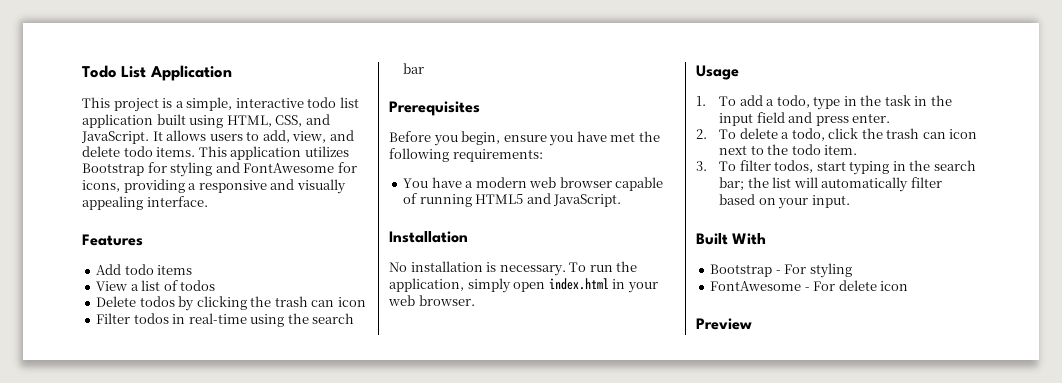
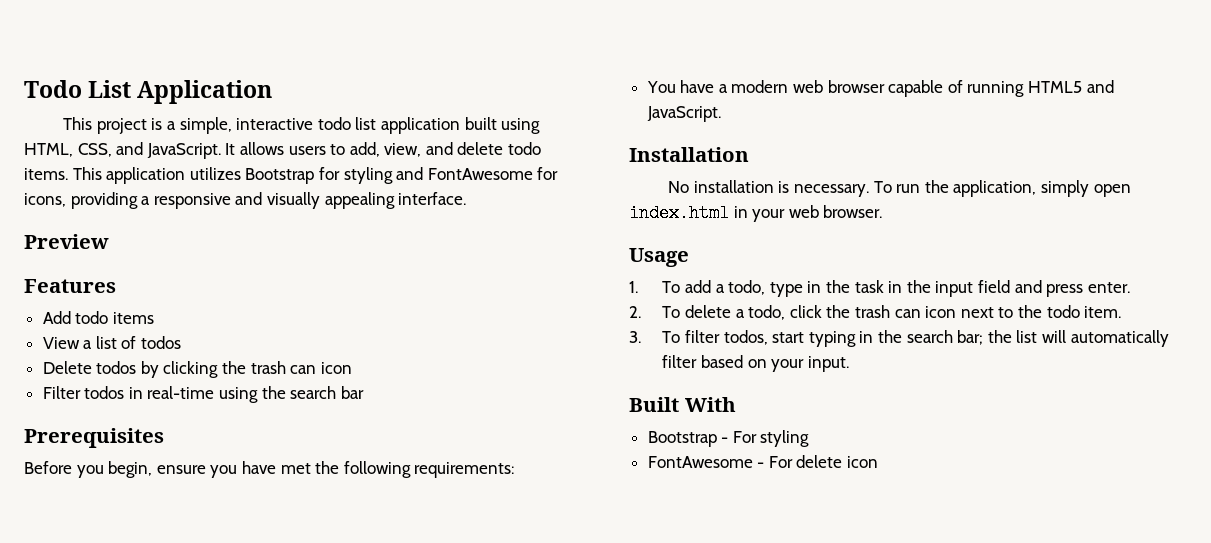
+ Preview
- Preview

